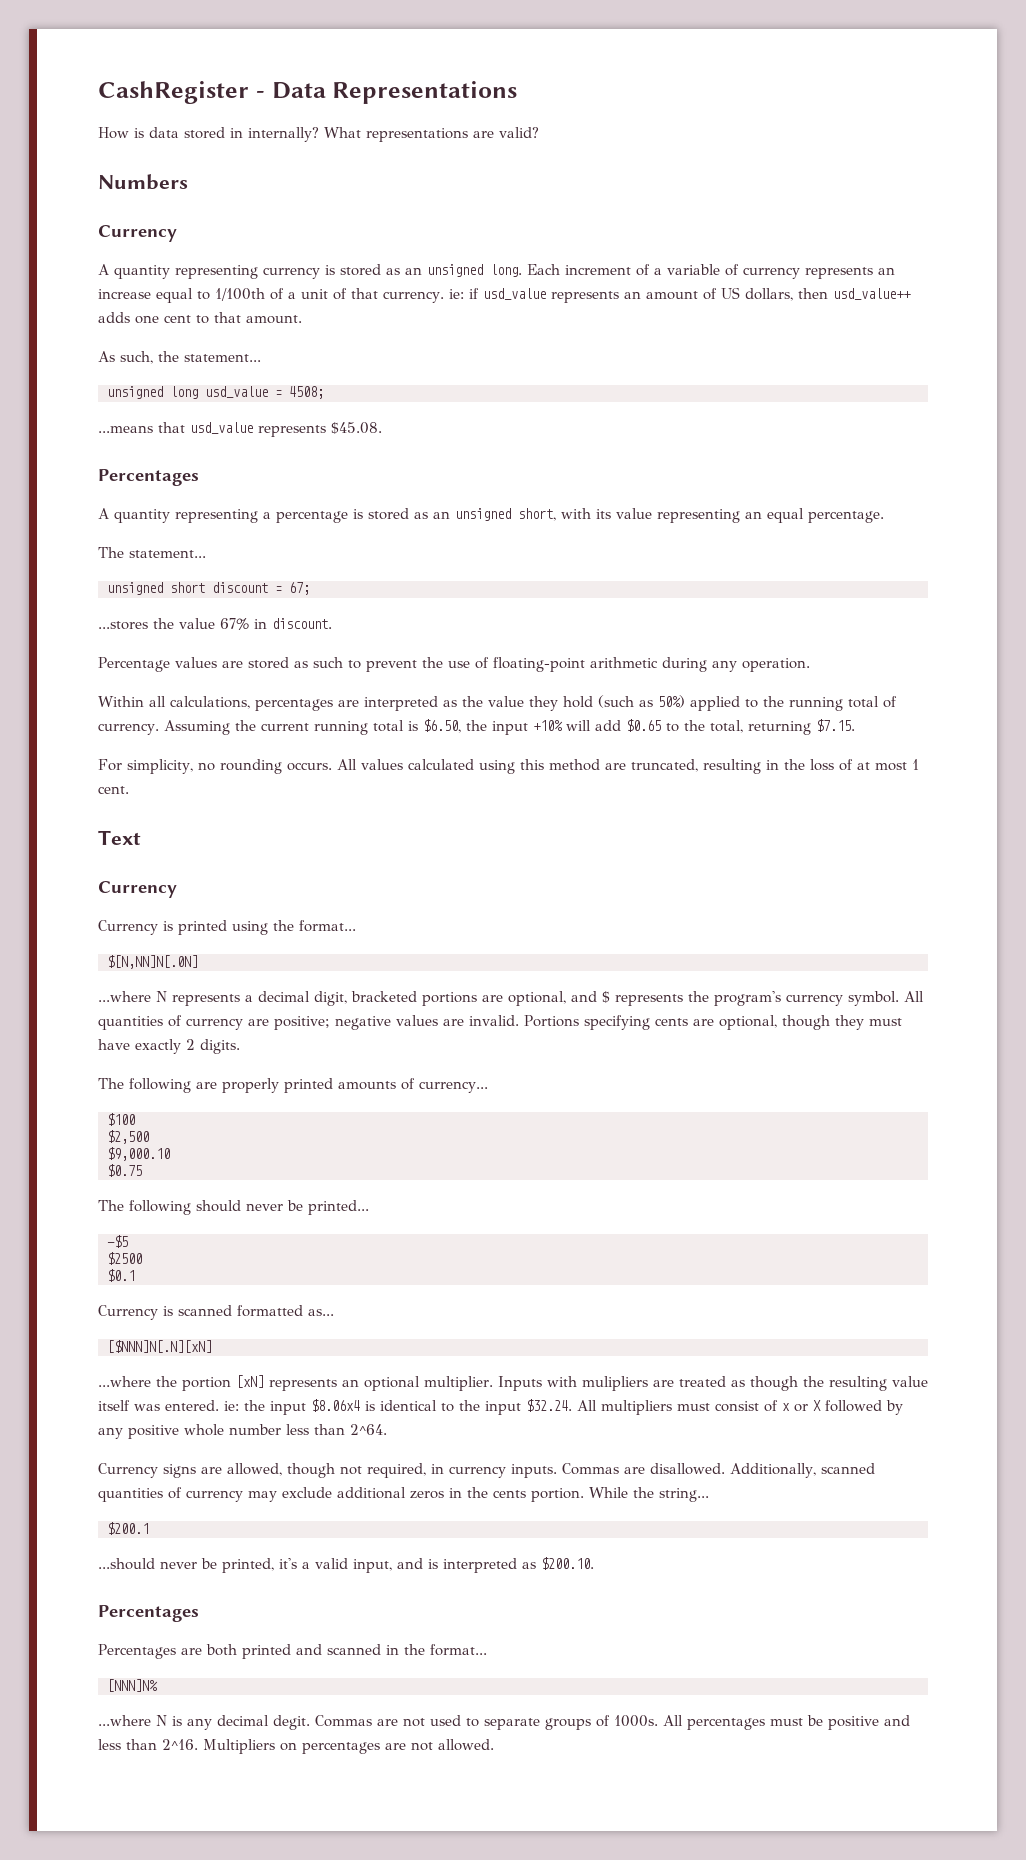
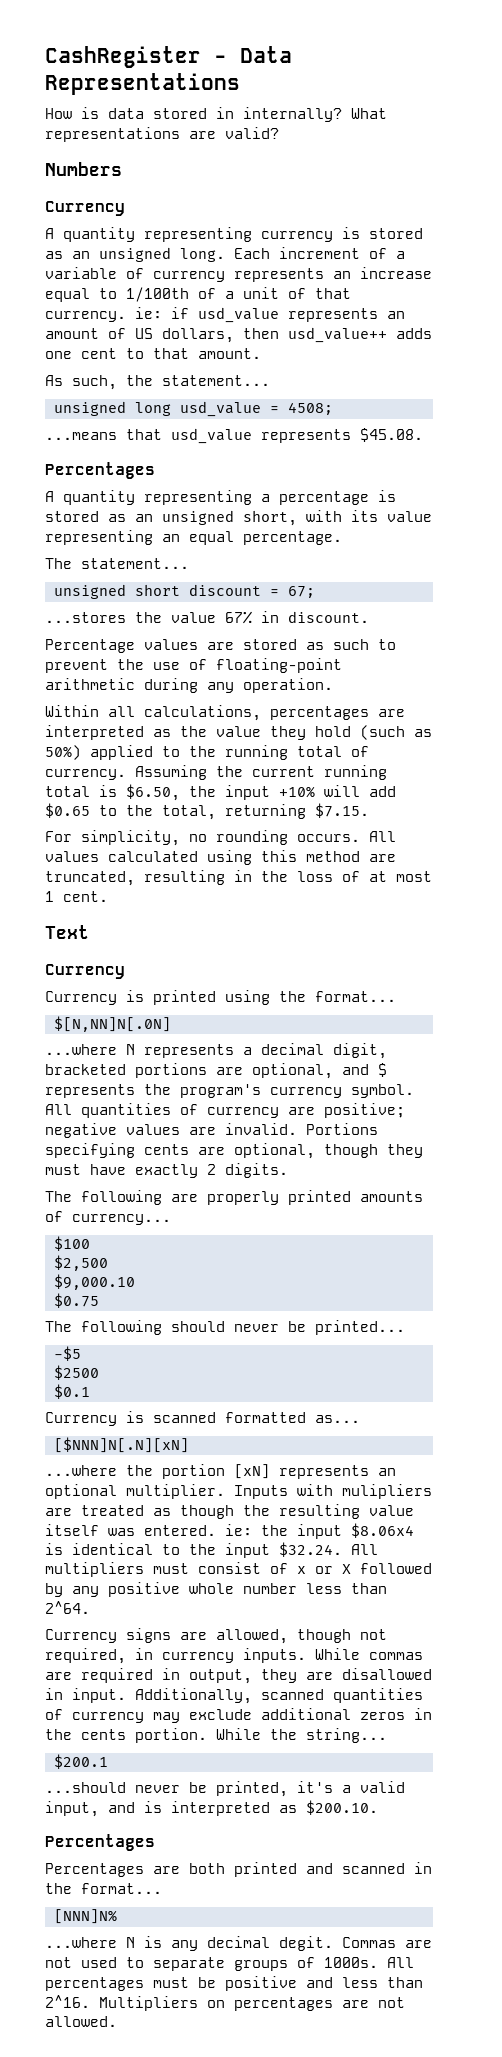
- Commas are disallowed.
+ While commas are required in output, they are disallowed in input.

